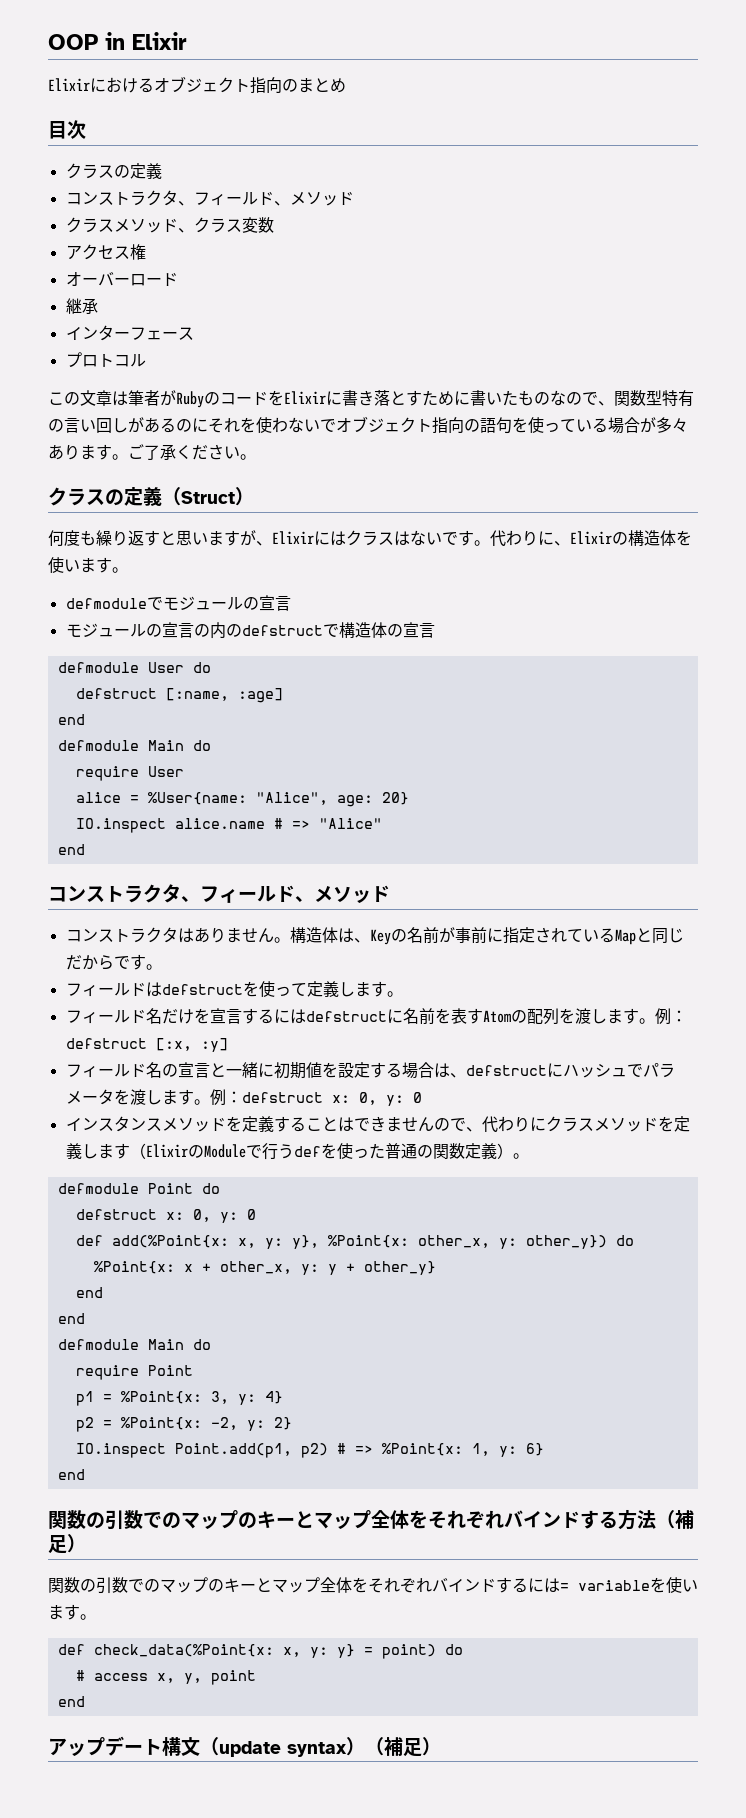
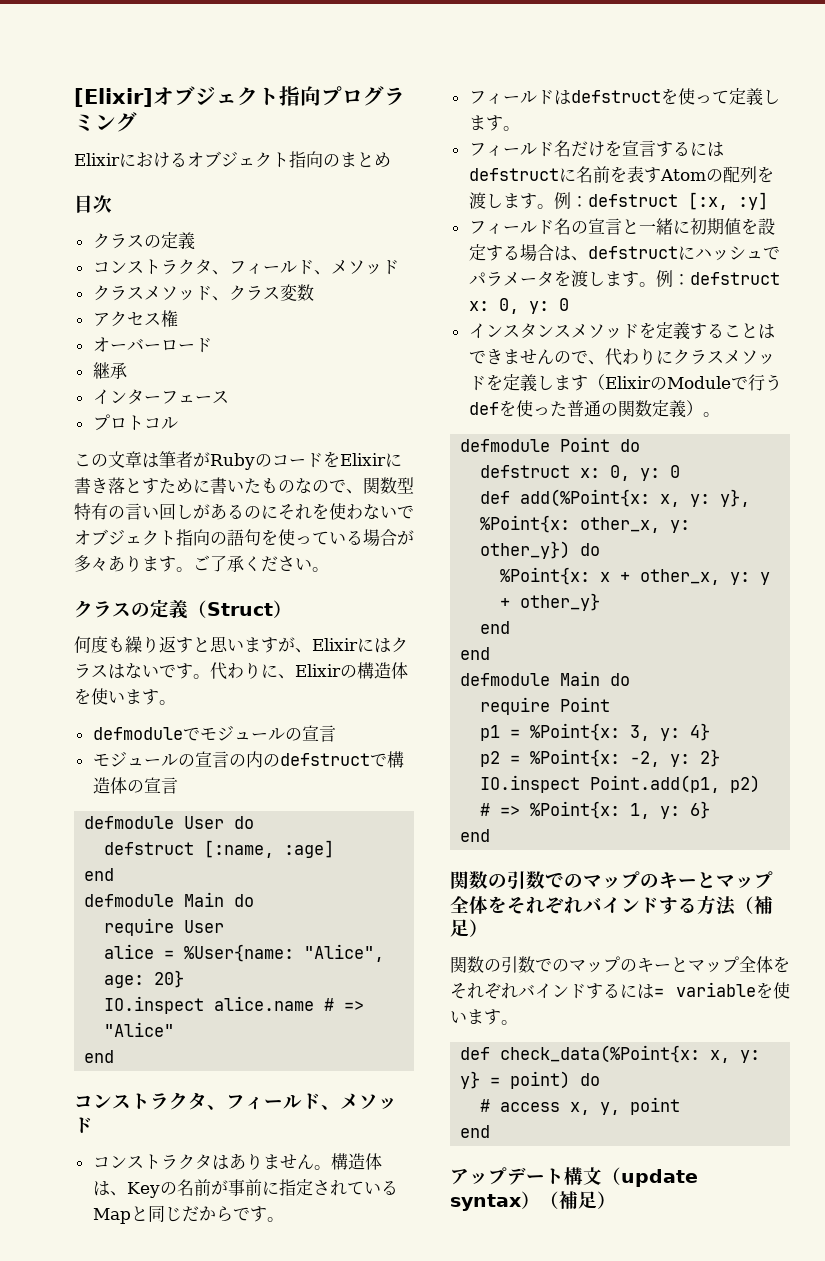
- OOP in Elixir
+ [Elixir]オブジェクト指向プログラミング

